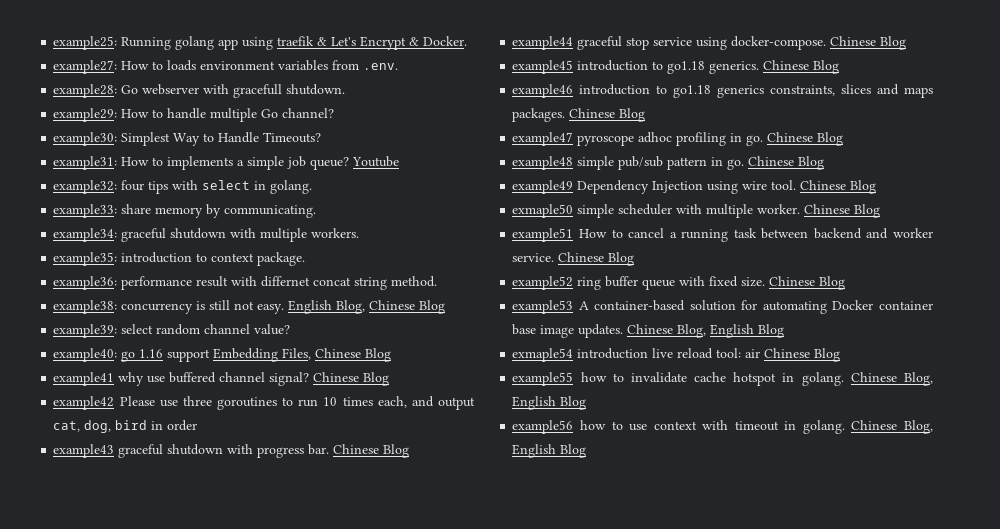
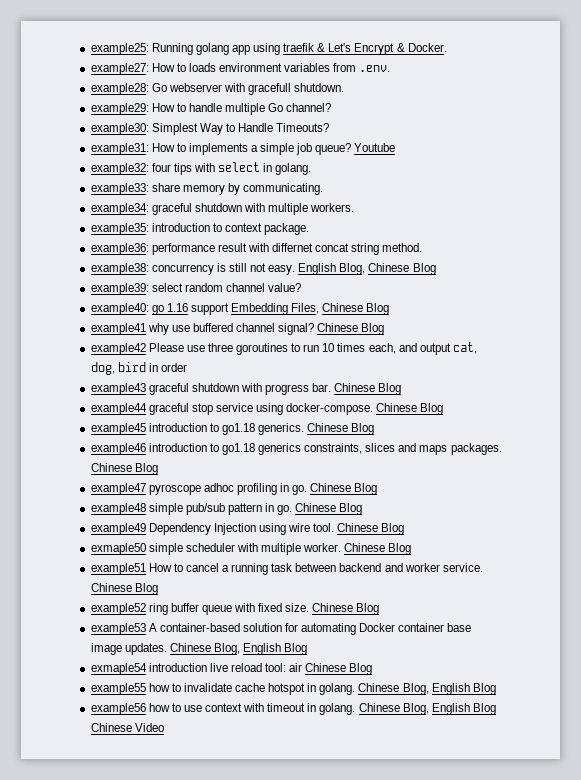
- example56 how to use context with timeout in golang. Chinese Blog, English Blog
+ example56 how to use context with timeout in golang. Chinese Blog, English Blog Chinese Video

